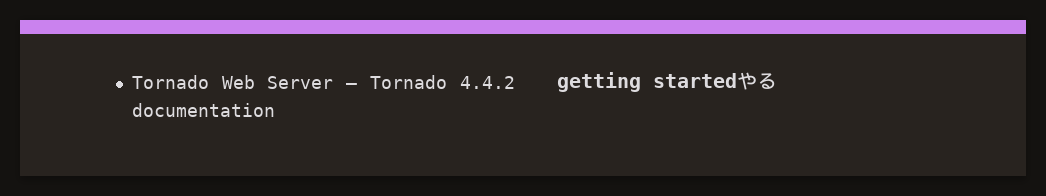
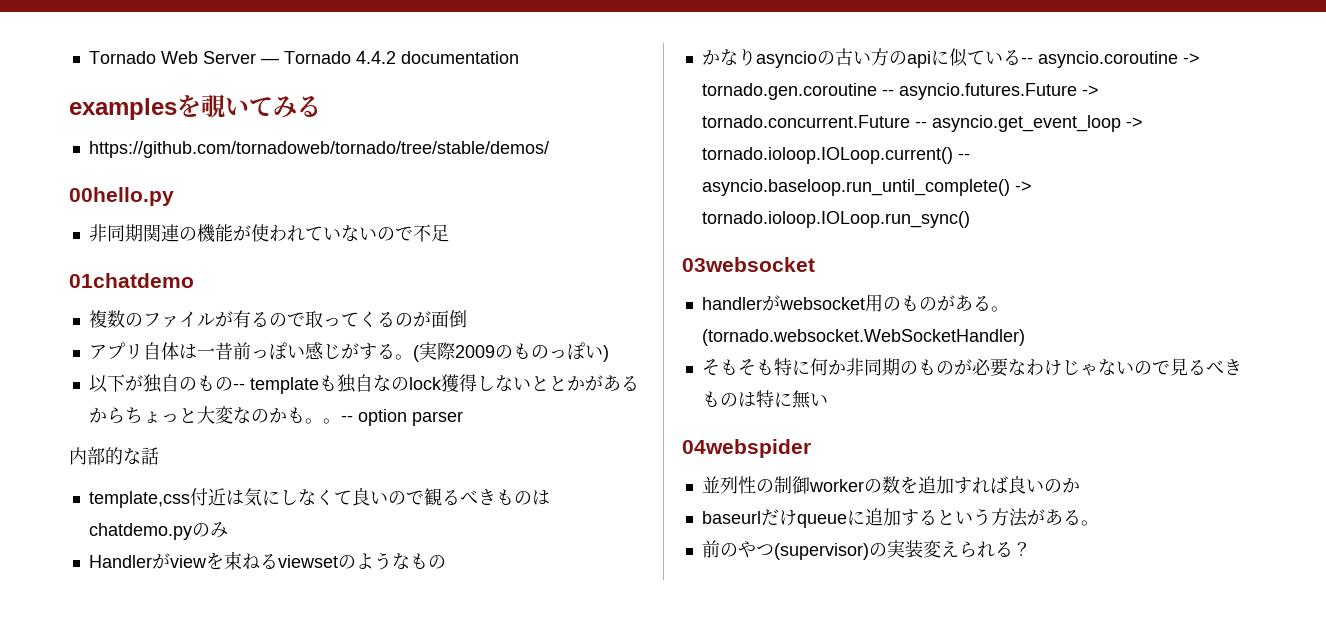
- getting startedやる
+ examplesを覗いてみる
+ https://github.com/tornadoweb/tornado/tree/stable/demos/
+ 00hello.py
+ 非同期関連の機能が使われていないので不足
+ 01chatdemo
+ 複数のファイルが有るので取ってくるのが面倒
+ アプリ自体は一昔前っぽい感じがする。(実際2009のものっぽい)
+ 以下が独自のもの-- templateも独自なのlock獲得しないととかがあるからちょっと大変なのかも。。-- option parser
+ 内部的な話
+ template,css付近は気にしなくて良いので観るべきものはchatdemo.pyのみ
+ Handlerがviewを束ねるviewsetのようなもの
+ かなりasyncioの古い方のapiに似ている-- asyncio.coroutine -> tornado.gen.coroutine -- asyncio.futures.Future -> tornado.concurrent.Future -- asyncio.get_event_loop -> tornado.ioloop.IOLoop.current() -- asyncio.baseloop.run_until_complete() -> tornado.ioloop.IOLoop.run_sync()
+ 03websocket
+ handlerがwebsocket用のものがある。(tornado.websocket.WebSocketHandler)
+ そもそも特に何か非同期のものが必要なわけじゃないので見るべきものは特に無い
+ 04webspider
+ 並列性の制御workerの数を追加すれば良いのか
+ baseurlだけqueueに追加するという方法がある。
+ 前のやつ(supervisor)の実装変えられる？

